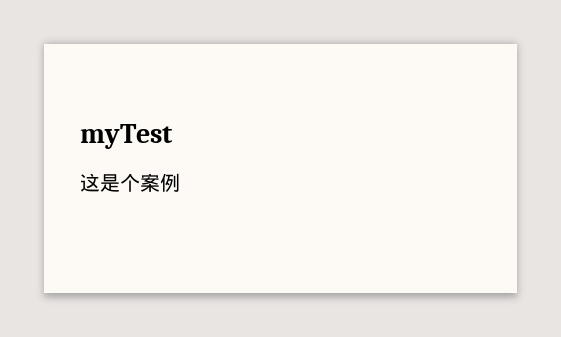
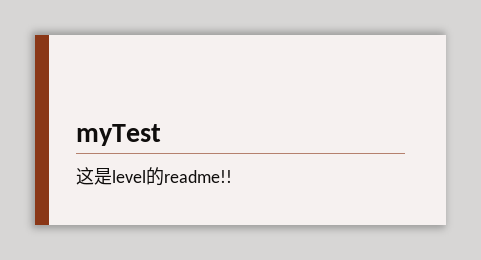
- 这是个案例
+ 这是level的readme!!

